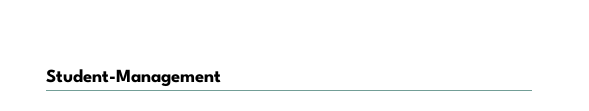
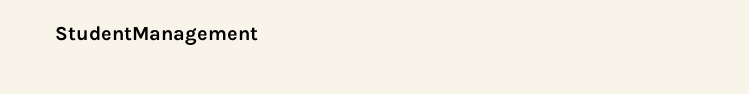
- Student-Management
+ StudentManagement

